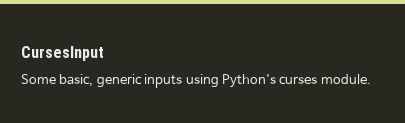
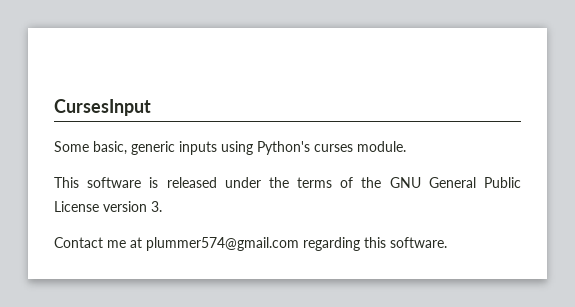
+ This software is released under the terms of the GNU General Public License version 3.
+ Contact me at plummer574@gmail.com regarding this software.

